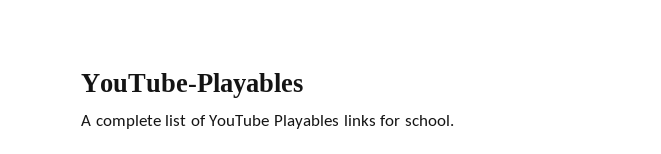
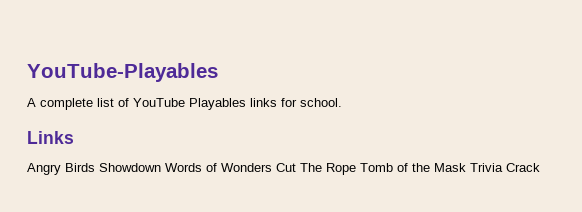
+ Links
+ Angry Birds Showdown Words of Wonders Cut The Rope Tomb of the Mask Trivia Crack

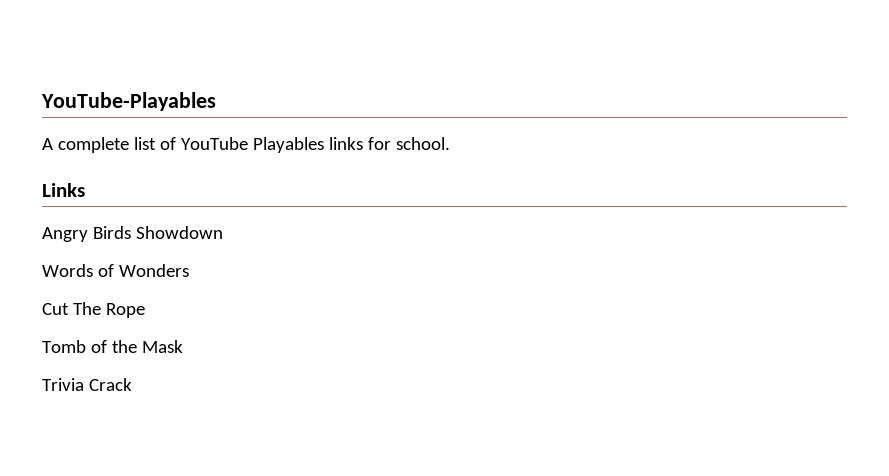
- Angry Birds Showdown Words of Wonders Cut The Rope Tomb of the Mask Trivia Crack
+ Angry Birds Showdown
+ Words of Wonders
+ Cut The Rope
+ Tomb of the Mask
+ Trivia Crack

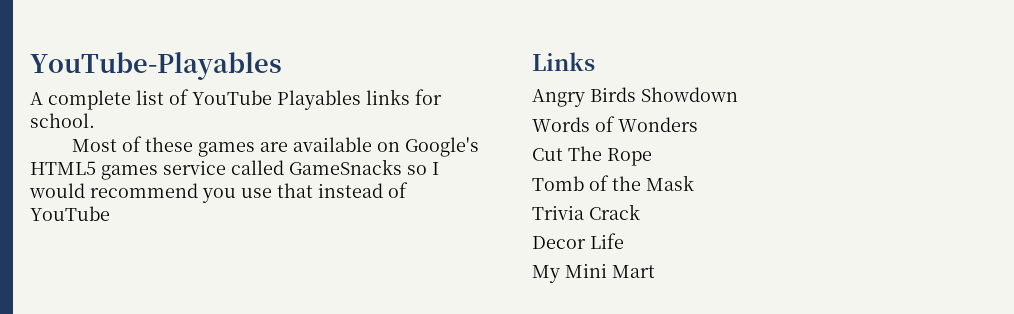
+ Most of these games are available on Google's HTML5 games service called GameSnacks so I would recommend you use that instead of YouTube
+ Decor Life
+ My Mini Mart

